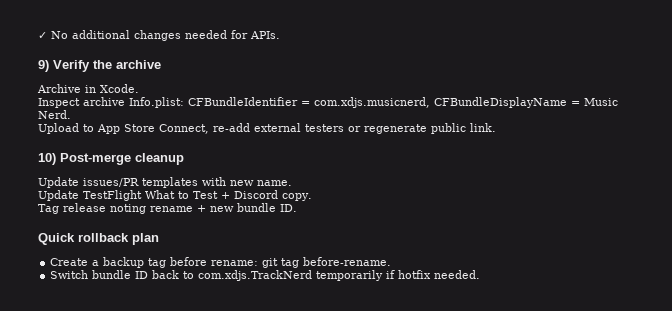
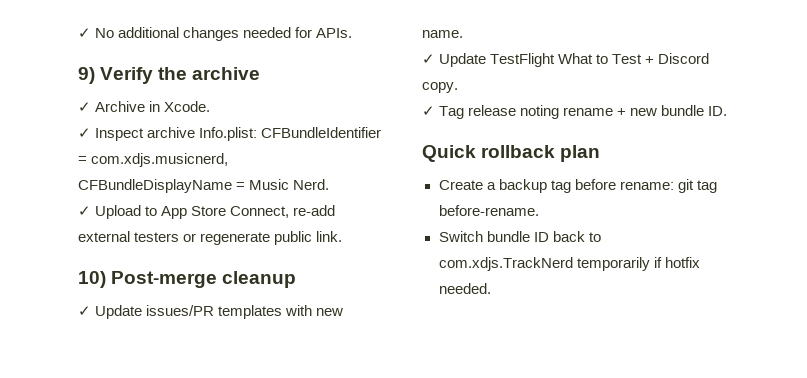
- Archive in Xcode.
+ ✓ Archive in Xcode.
- Inspect archive Info.plist: CFBundleIdentifier = com.xdjs.musicnerd, CFBundleDisplayName = Music Nerd.
+ ✓ Inspect archive Info.plist: CFBundleIdentifier = com.xdjs.musicnerd, CFBundleDisplayName = Music Nerd.
- Upload to App Store Connect, re-add external testers or regenerate public link.
+ ✓ Upload to App Store Connect, re-add external testers or regenerate public link.
- Update issues/PR templates with new name.
+ ✓ Update issues/PR templates with new name.
- Update TestFlight What to Test + Discord copy.
+ ✓ Update TestFlight What to Test + Discord copy.
- Tag release noting rename + new bundle ID.
+ ✓ Tag release noting rename + new bundle ID.

